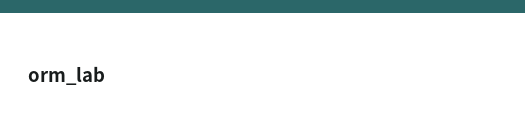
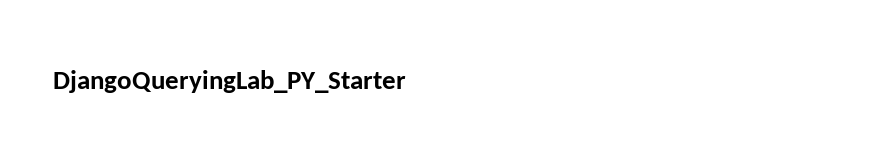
- orm_lab
+ DjangoQueryingLab_PY_Starter

